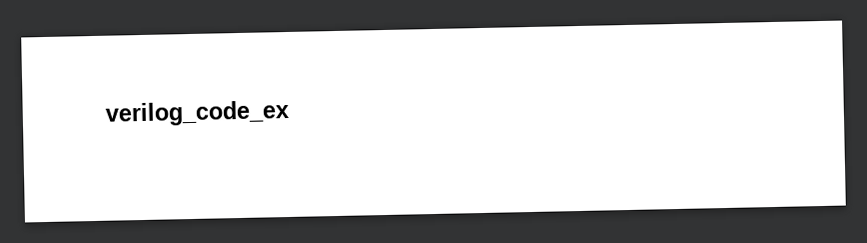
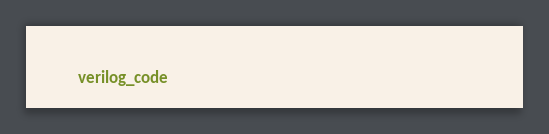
- verilog_code_ex
+ verilog_code

